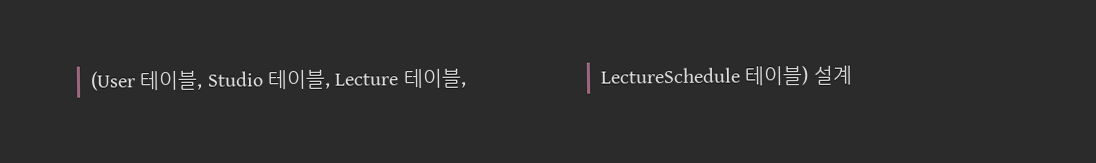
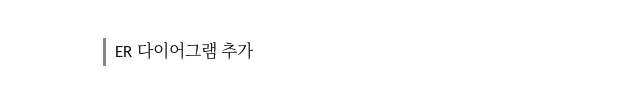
- (User 테이블, Studio 테이블, Lecture 테이블, LectureSchedule 테이블) 설계
+ ER 다이어그램 추가

